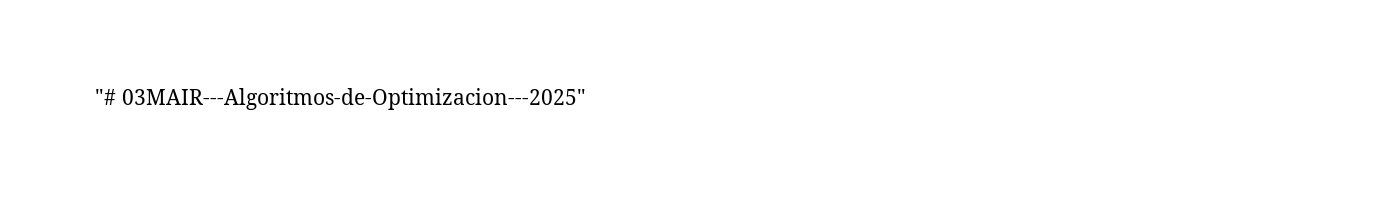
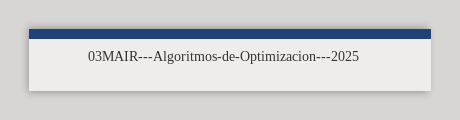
- "# 03MAIR---Algoritmos-de-Optimizacion---2025"
+ 03MAIR---Algoritmos-de-Optimizacion---2025

